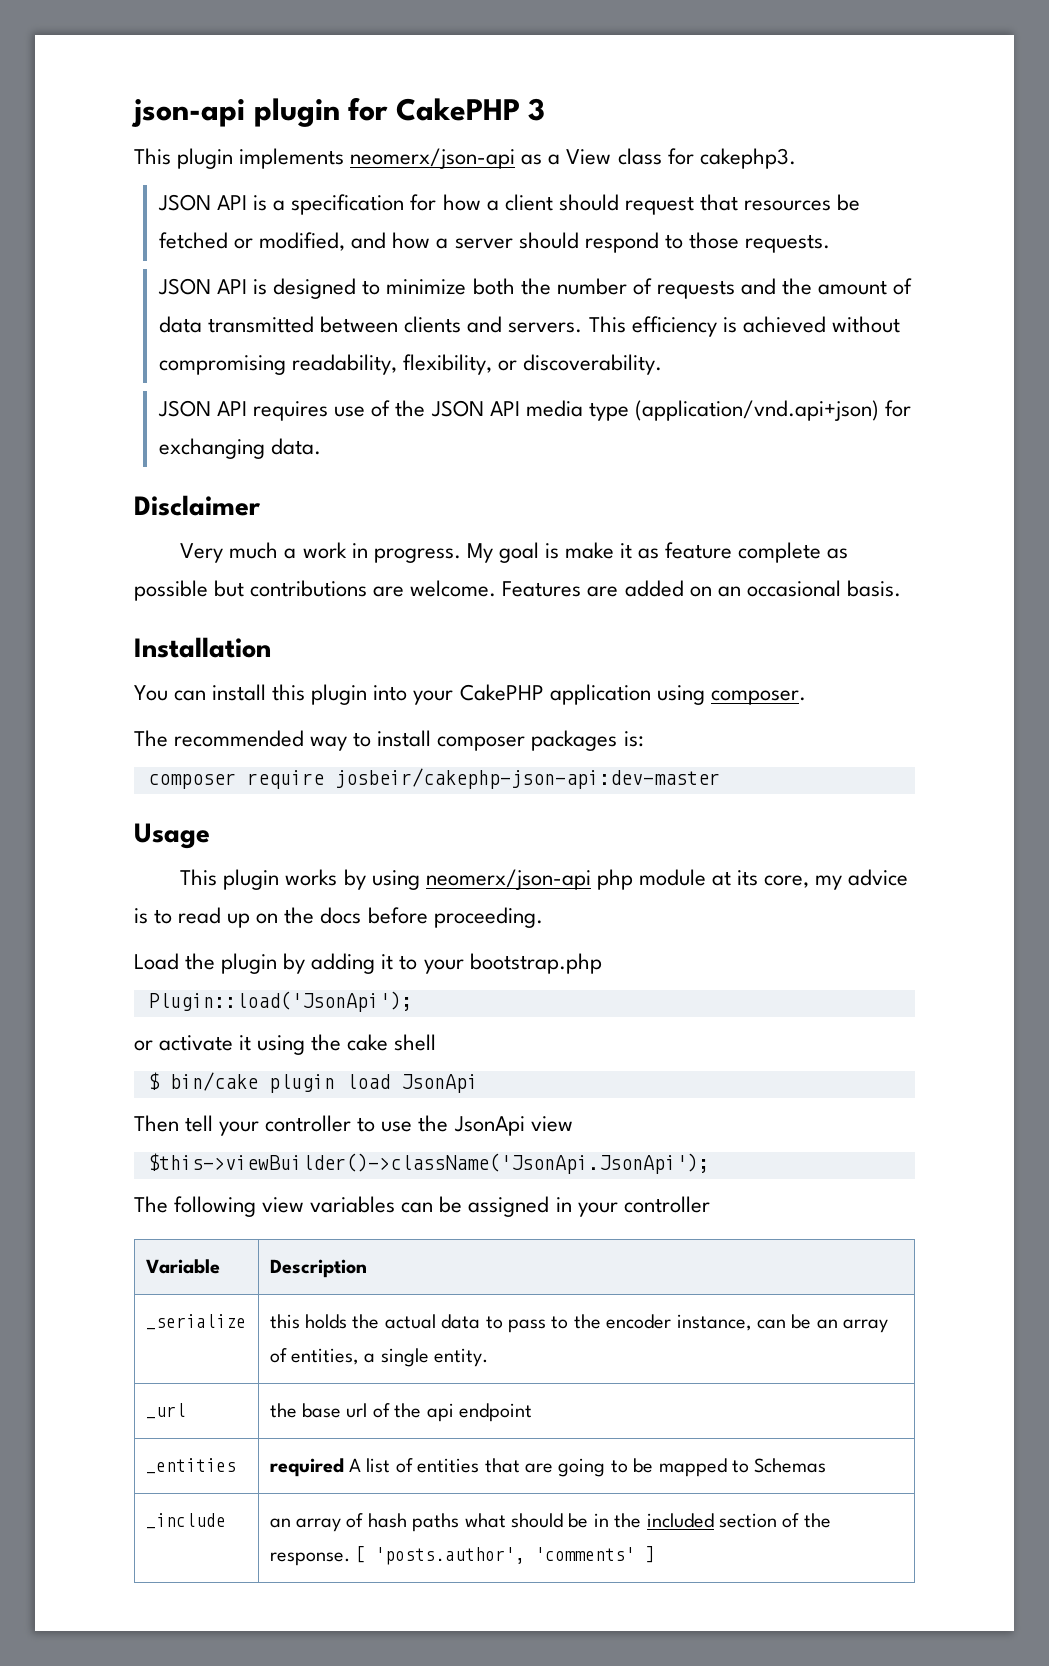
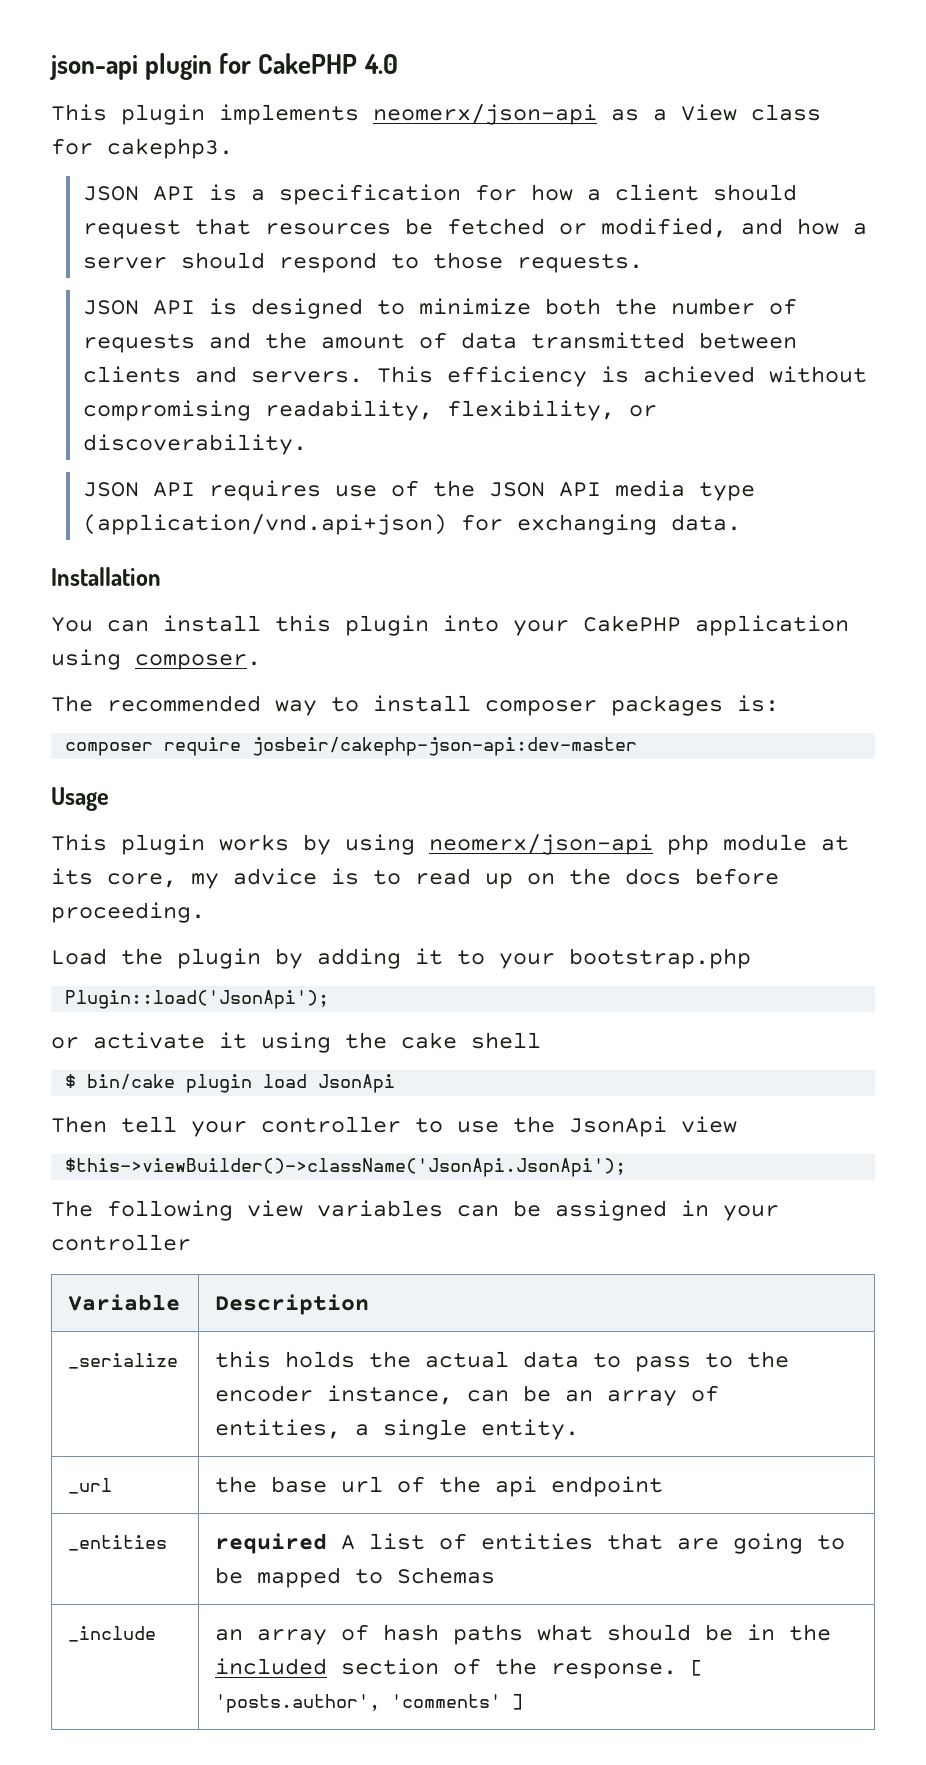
- json-api plugin for CakePHP 3
+ json-api plugin for CakePHP 4.0
- Disclaimer
- Very much a work in progress. My goal is make it as feature complete as possible but contributions are welcome. Features are added on an occasional basis.

